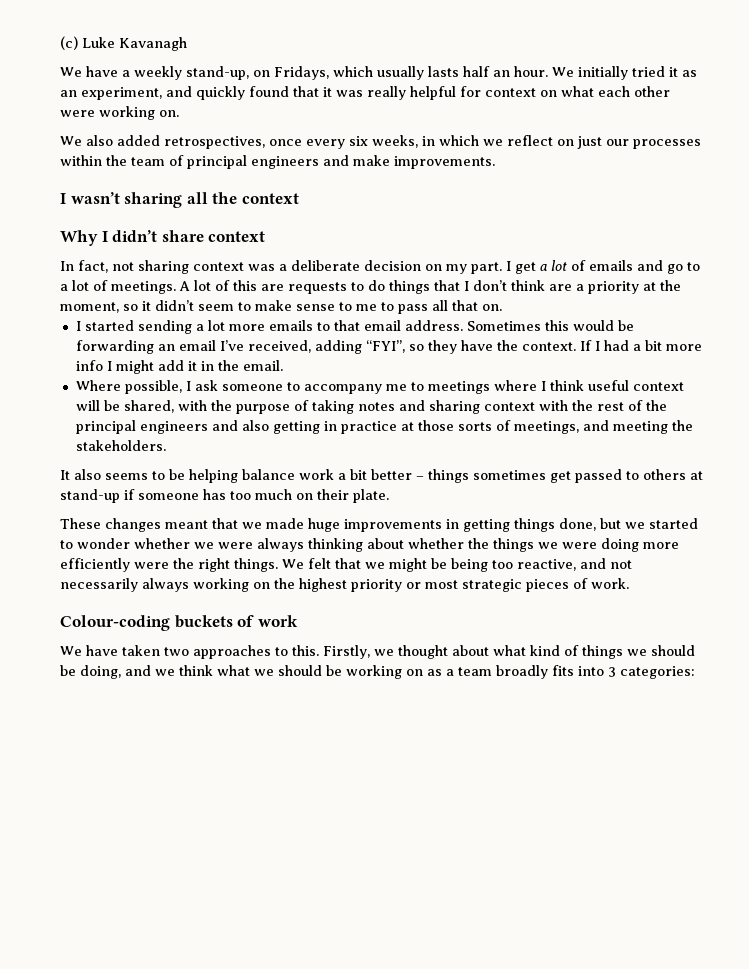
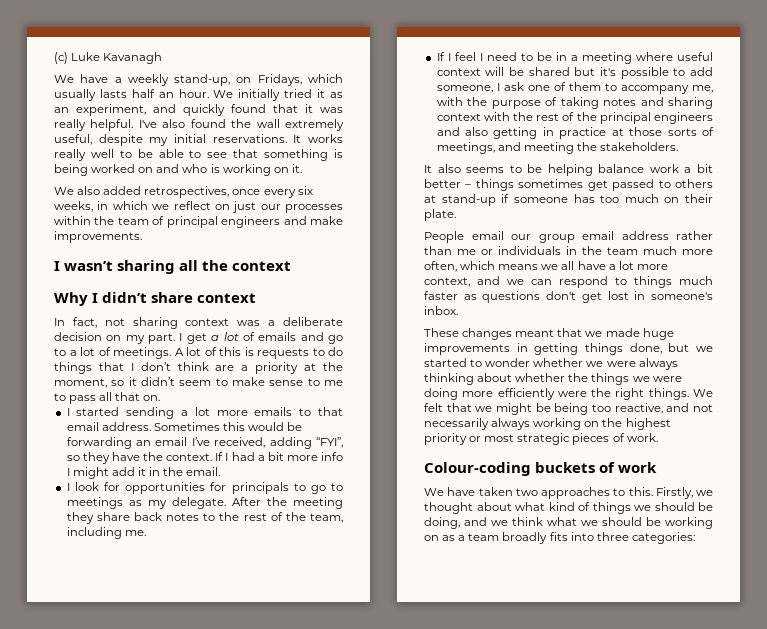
- We initially tried it as an experiment, and quickly found that it was really helpful for context on what each other were working on.
+ We initially tried it as an experiment, and quickly found that it was really helpful. I've also found the wall extremely useful, despite my initial reservations. It works really well to be able to see that something is being worked on and who is working on it.
- A lot of this are requests to do things that I don’t think are a priority at the moment, so it didn’t seem to make sense to me to pass all that on.
+ A lot of this is requests to do things that I don’t think are a priority at the moment, so it didn’t seem to make sense to me to pass all that on.
- Where possible, I ask someone to accompany me to meetings where I think useful context will be shared, with the purpose of taking notes and sharing context with the rest of the principal engineers and also getting in practice at those sorts of meetings, and meeting the stakeholders.
+ I look for opportunities for principals to go to meetings as my delegate. After the meeting they share back notes to the rest of the team, including me.
+ If I feel I need to be in a meeting where useful context will be shared but it's possible to add someone, I ask one of them to accompany me, with the purpose of taking notes and sharing context with the rest of the principal engineers and also getting in practice at those sorts of meetings, and meeting the stakeholders.
+ People email our group email address rather than me or individuals in the team much more often, which means we all have a lot more context, and we can respond to things much faster as questions don't get lost in someone's inbox.
- Firstly, we thought about what kind of things we should be doing, and we think what we should be working on as a team broadly fits into 3 categories:
+ Firstly, we thought about what kind of things we should be doing, and we think what we should be working on as a team broadly fits into three categories:

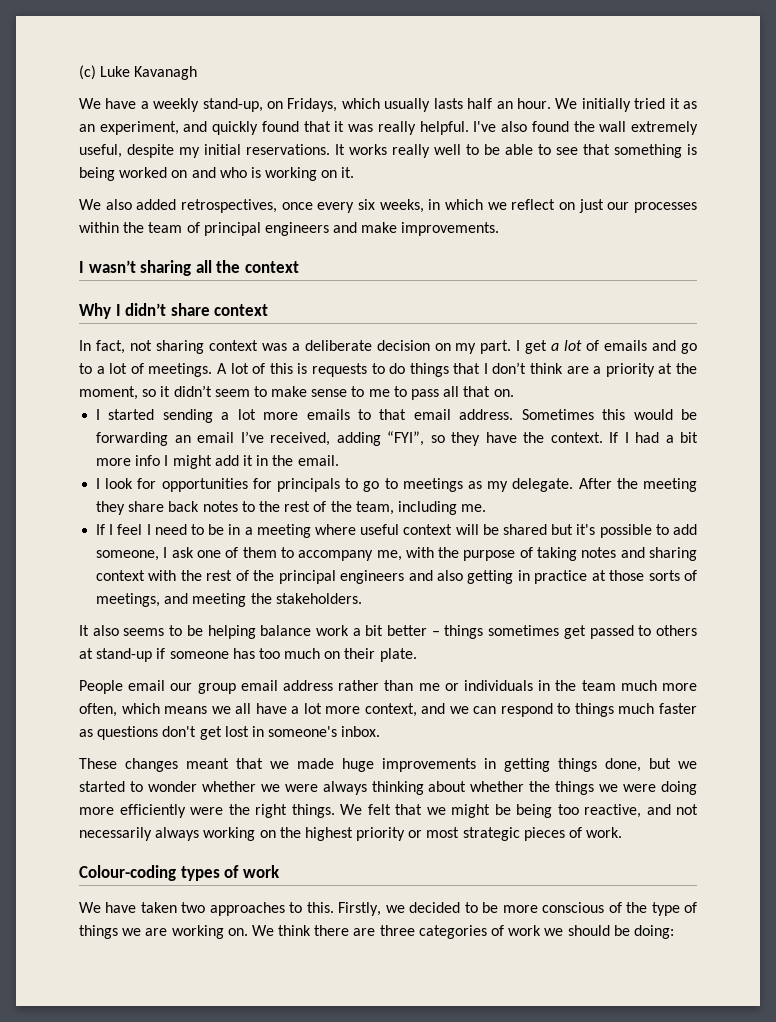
- Colour-coding buckets of work
+ Colour-coding types of work
- Firstly, we thought about what kind of things we should be doing, and we think what we should be working on as a team broadly fits into three categories:
+ Firstly, we decided to be more conscious of the type of things we are working on. We think there are three categories of work we should be doing:

